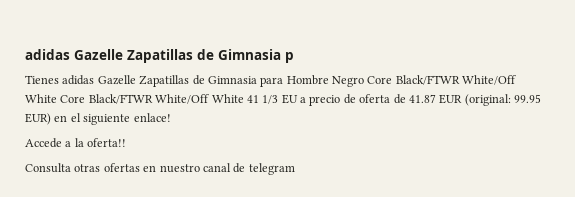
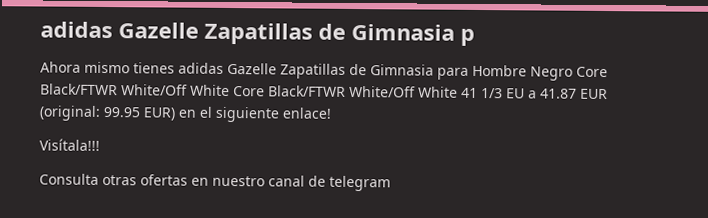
- Tienes adidas Gazelle Zapatillas de Gimnasia para Hombre Negro Core Black/FTWR White/Off White Core Black/FTWR White/Off White 41 1/3 EU a precio de oferta de 41.87 EUR (original: 99.95 EUR) en el siguiente enlace!
+ Ahora mismo tienes adidas Gazelle Zapatillas de Gimnasia para Hombre Negro Core Black/FTWR White/Off White Core Black/FTWR White/Off White 41 1/3 EU a 41.87 EUR (original: 99.95 EUR) en el siguiente enlace!
- Accede a la oferta!!
+ Visítala!!!

